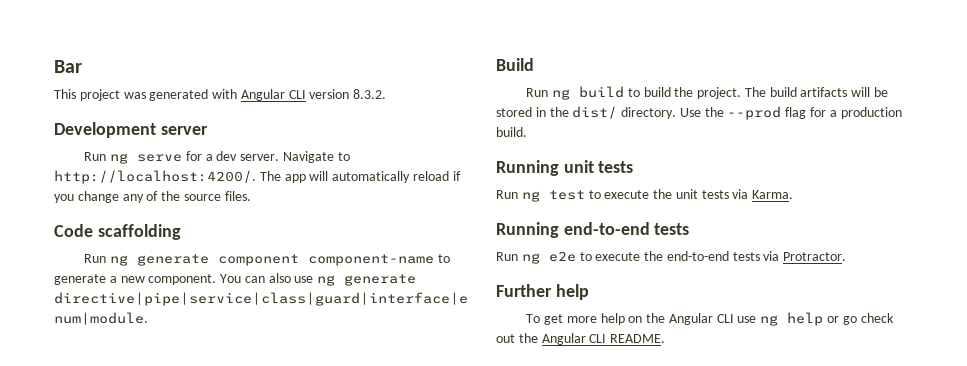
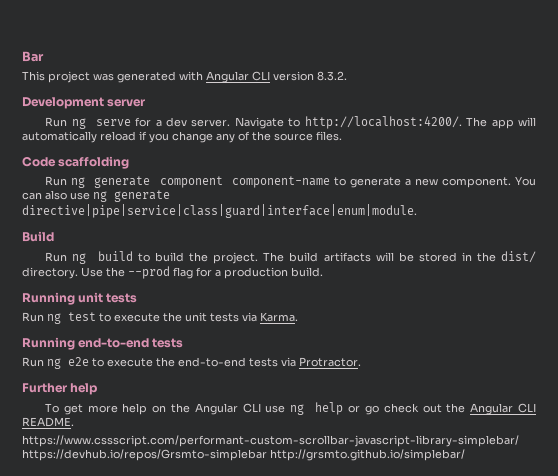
+ https://www.cssscript.com/performant-custom-scrollbar-javascript-library-simplebar/ https://devhub.io/repos/Grsmto-simplebar http://grsmto.github.io/simplebar/

